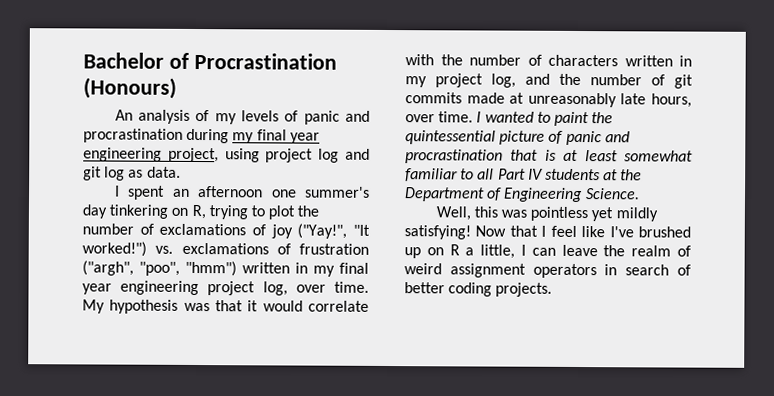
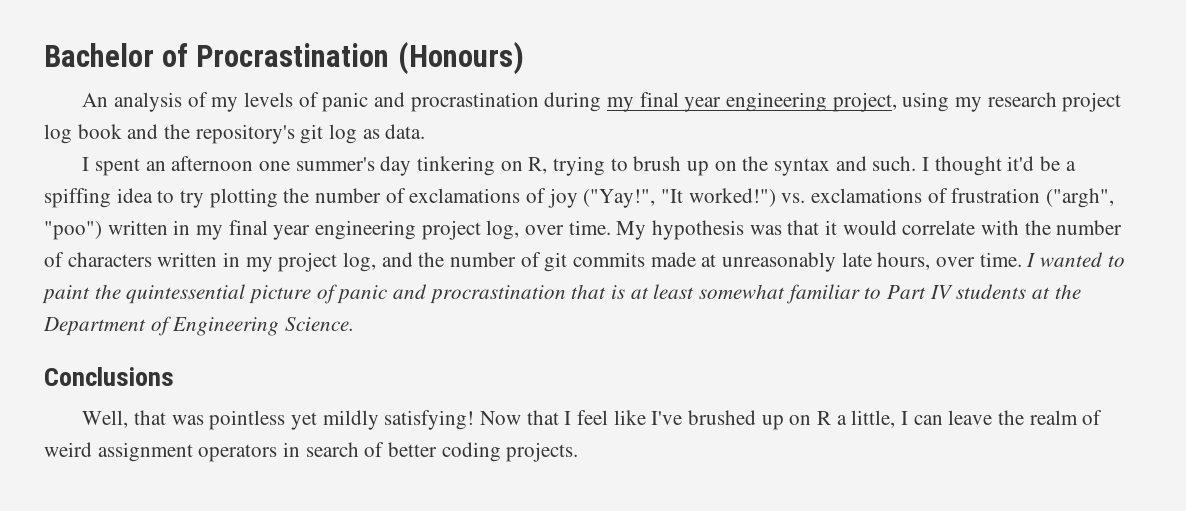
- An analysis of my levels of panic and procrastination during my final year engineering project, using project log and git log as data.
+ An analysis of my levels of panic and procrastination during my final year engineering project, using my research project log book and the repository's git log as data.
- I spent an afternoon one summer's day tinkering on R, trying to plot the number of exclamations of joy ("Yay!", "It worked!") vs. exclamations of frustration ("argh", "poo", "hmm") written in my final year engineering project log, over time.
+ I spent an afternoon one summer's day tinkering on R, trying to brush up on the syntax and such. I thought it'd be a spiffing idea to try plotting the number of exclamations of joy ("Yay!", "It worked!") vs. exclamations of frustration ("argh", "poo") written in my final year engineering project log, over time.
- I wanted to paint the quintessential picture of panic and procrastination that is at least somewhat familiar to all Part IV students at the Department of Engineering Science.
+ I wanted to paint the quintessential picture of panic and procrastination that is at least somewhat familiar to Part IV students at the Department of Engineering Science.
+ Conclusions
- Well, this was pointless yet mildly satisfying!
+ Well, that was pointless yet mildly satisfying!

